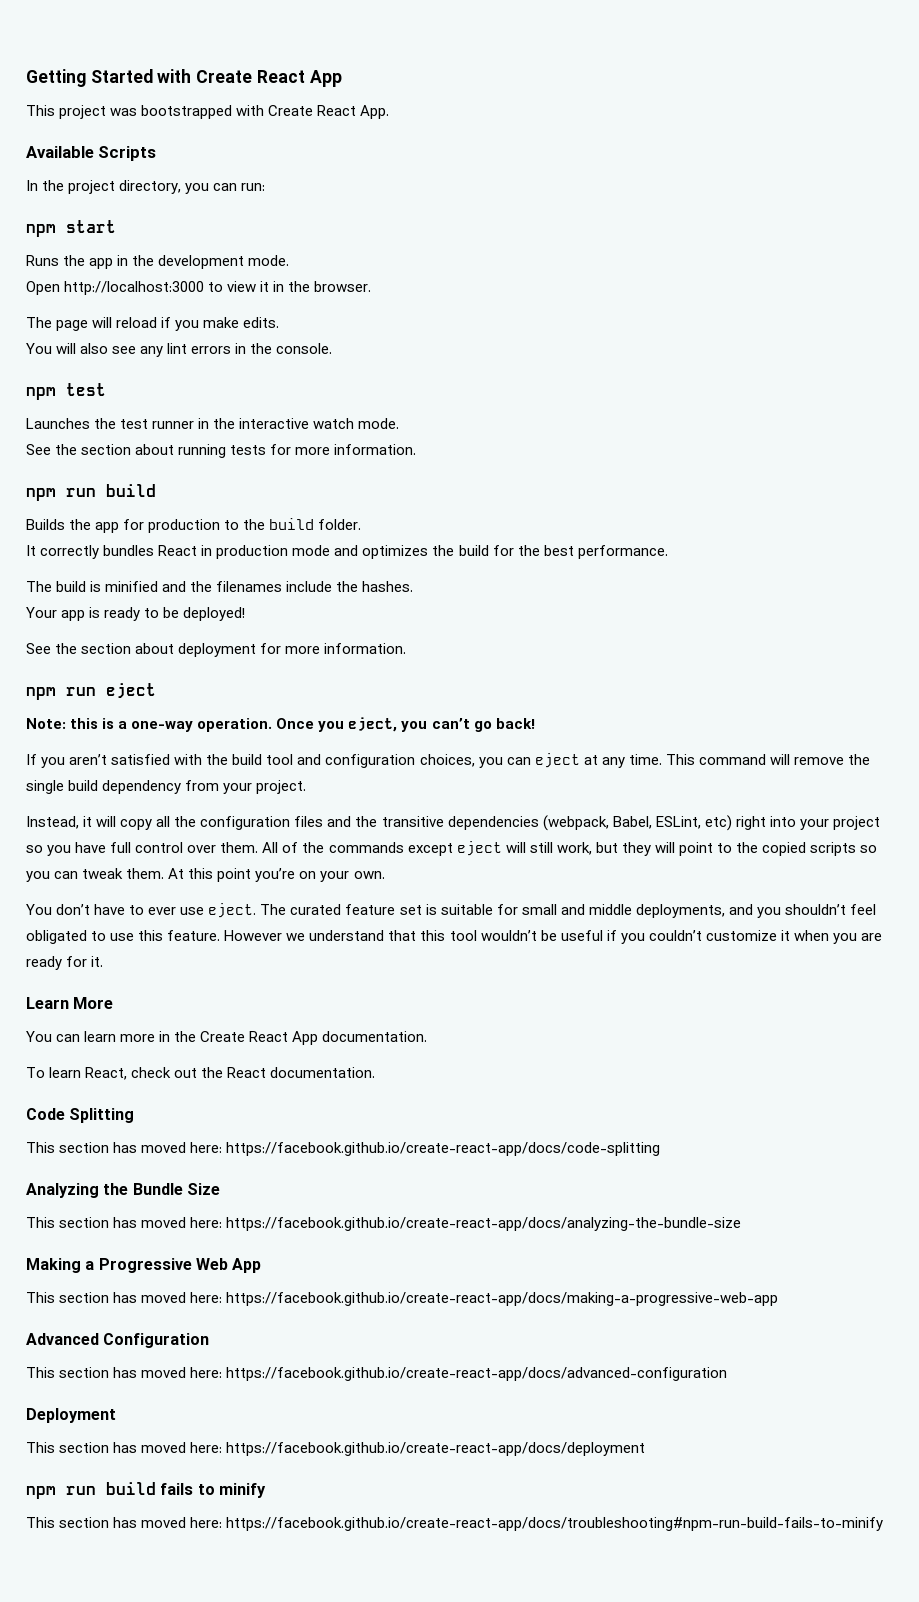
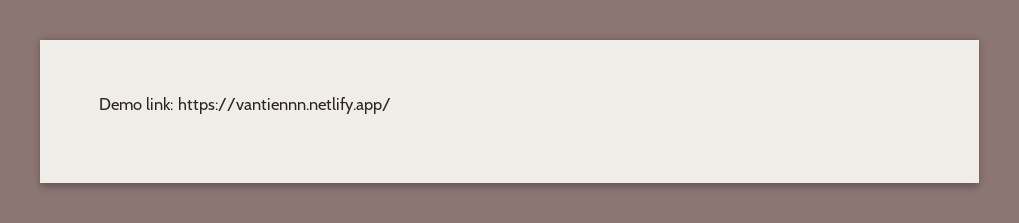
- Getting Started with Create React App
- This project was bootstrapped with Create React App.
- Available Scripts
- In the project directory, you can run:
- npm start
- Runs the app in the development mode.
- Open http://localhost:3000 to view it in the browser.
- The page will reload if you make edits.
- You will also see any lint errors in the console.
- npm test
- Launches the test runner in the interactive watch mode.
- See the section about running tests for more information.
- npm run build
- Builds the app for production to the build folder.
- It correctly bundles React in production mode and optimizes the build for the best performance.
- The build is minified and the filenames include the hashes.
- Your app is ready to be deployed!
- See the section about deployment for more information.
- npm run eject
- Note: this is a one-way operation. Once you eject, you can’t go back!
- If you aren’t satisfied with the build tool and configuration choices, you can eject at any time. This command will remove the single build dependency from your project.
- Instead, it will copy all the configuration files and the transitive dependencies (webpack, Babel, ESLint, etc) right into your project so you have full control over them. All of the commands except eject will still work, but they will point to the copied scripts so you can tweak them. At this point you’re on your own.
- You don’t have to ever use eject. The curated feature set is suitable for small and middle deployments, and you shouldn’t feel obligated to use this feature. However we understand that this tool wouldn’t be useful if you couldn’t customize it when you are ready for it.
- Learn More
- You can learn more in the Create React App documentation.
- To learn React, check out the React documentation.
- Code Splitting
- This section has moved here: https://facebook.github.io/create-react-app/docs/code-splitting
- Analyzing the Bundle Size
- This section has moved here: https://facebook.github.io/create-react-app/docs/analyzing-the-bundle-size
- Making a Progressive Web App
- This section has moved here: https://facebook.github.io/create-react-app/docs/making-a-progressive-web-app
- Advanced Configuration
- This section has moved here: https://facebook.github.io/create-react-app/docs/advanced-configuration
- Deployment
- This section has moved here: https://facebook.github.io/create-react-app/docs/deployment
- npm run build fails to minify
- This section has moved here: https://facebook.github.io/create-react-app/docs/troubleshooting#npm-run-build-fails-to-minify
+ Demo link: https://vantiennn.netlify.app/

